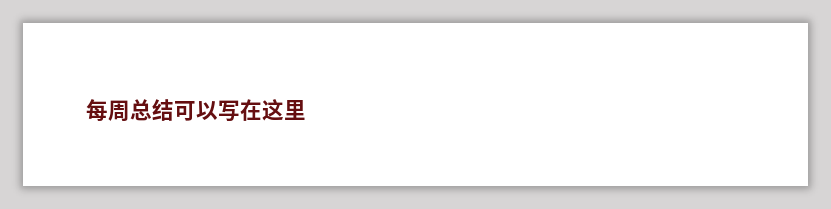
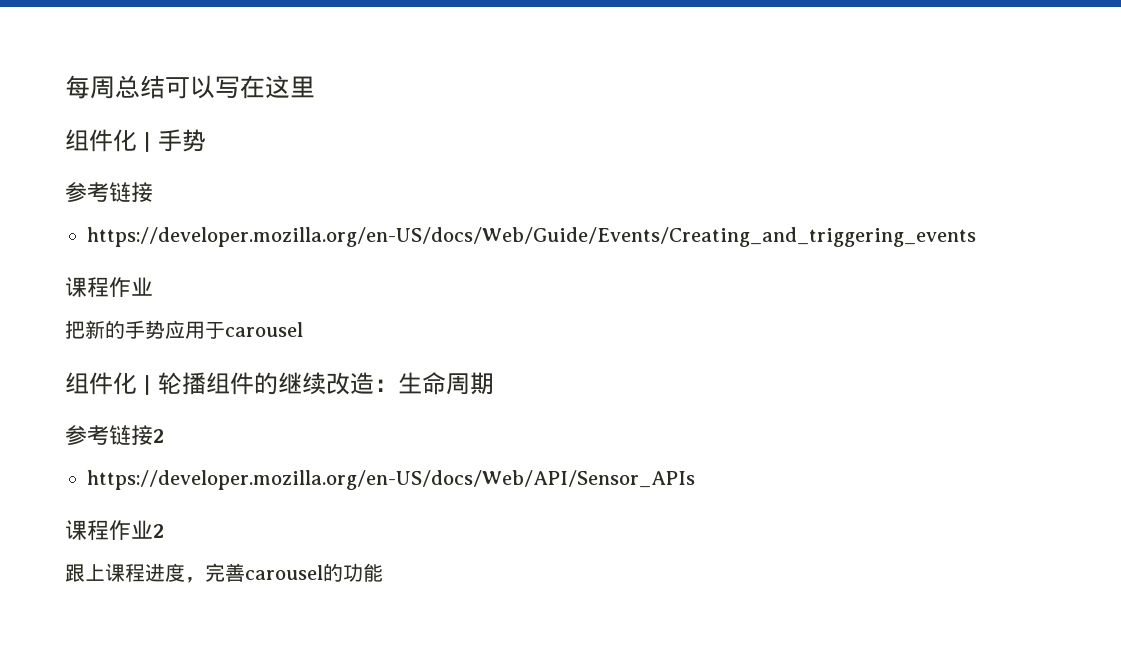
+ 组件化 | 手势
+ 参考链接
+ https://developer.mozilla.org/en-US/docs/Web/Guide/Events/Creating_and_triggering_events
+ 课程作业
+ 把新的手势应用于carousel
+ 组件化 | 轮播组件的继续改造：生命周期
+ 参考链接2
+ https://developer.mozilla.org/en-US/docs/Web/API/Sensor_APIs
+ 课程作业2
+ 跟上课程进度，完善carousel的功能

